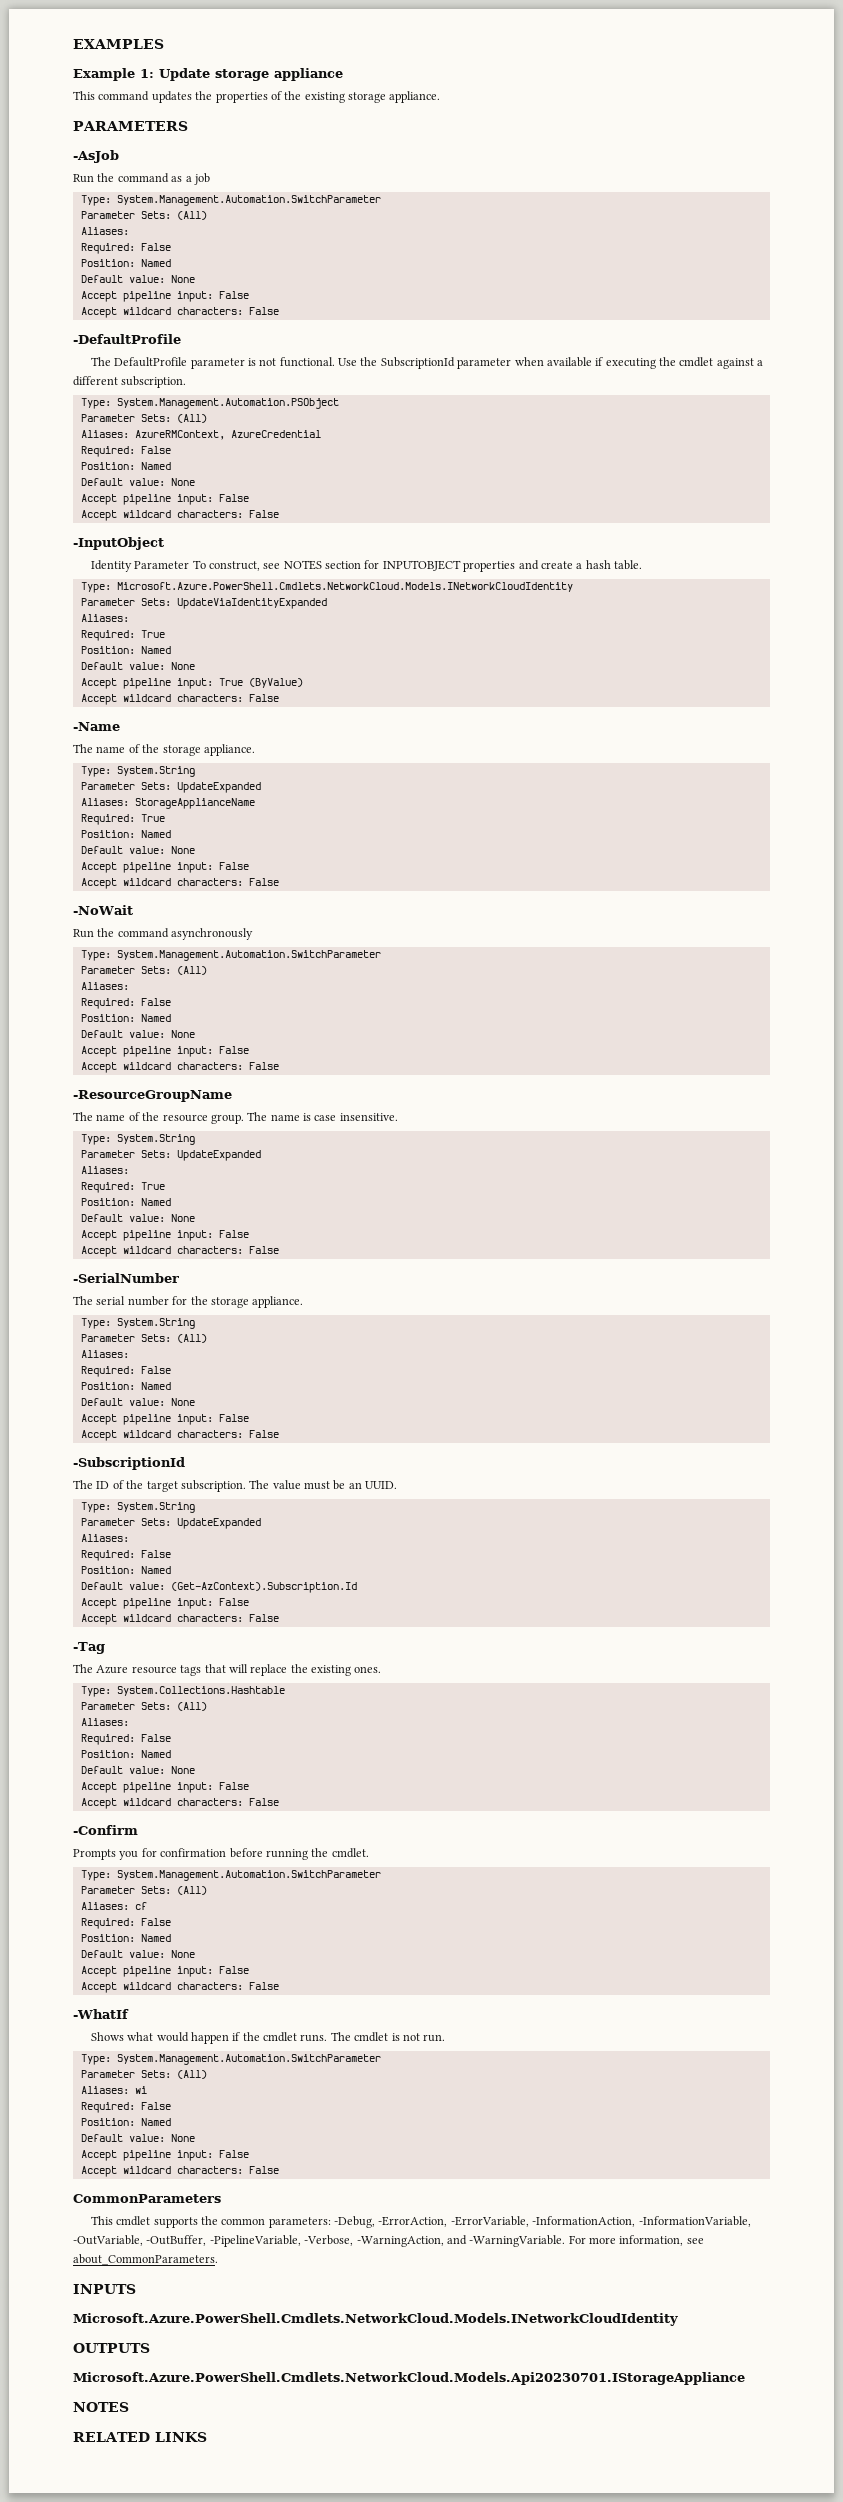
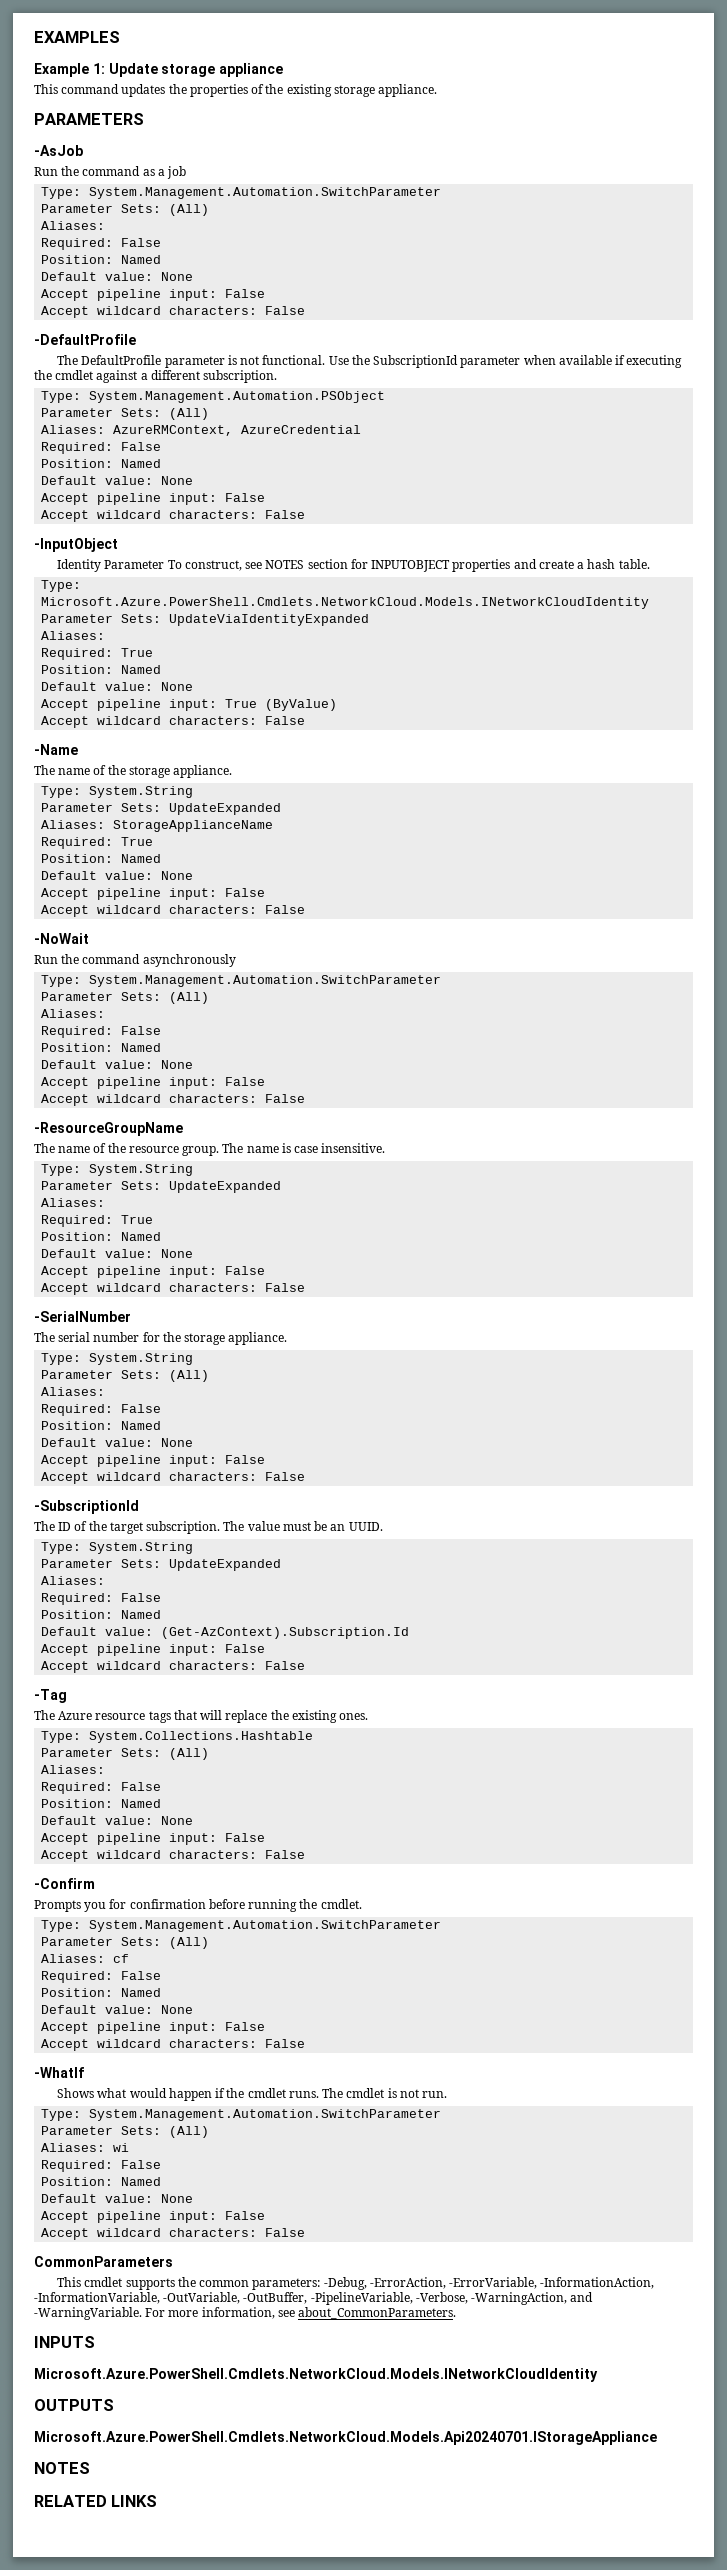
- Microsoft.Azure.PowerShell.Cmdlets.NetworkCloud.Models.Api20230701.IStorageAppliance
+ Microsoft.Azure.PowerShell.Cmdlets.NetworkCloud.Models.Api20240701.IStorageAppliance

